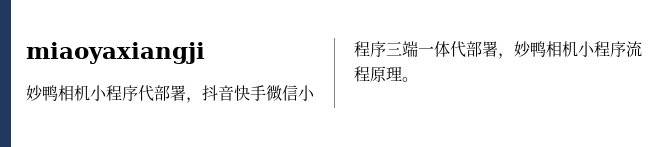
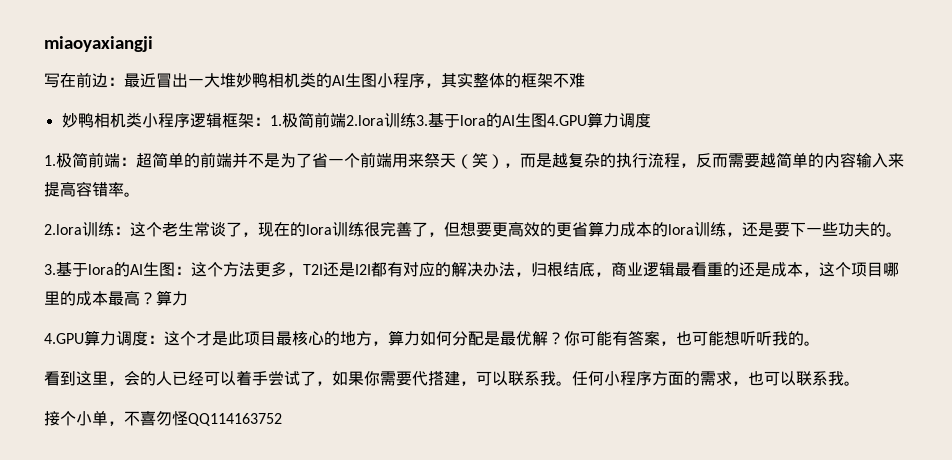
- 妙鸭相机小程序代部署，抖音快手微信小程序三端一体代部署，妙鸭相机小程序流程原理。
+ 写在前边：最近冒出一大堆妙鸭相机类的AI生图小程序，其实整体的框架不难
+ 妙鸭相机类小程序逻辑框架：1.极简前端2.lora训练3.基于lora的AI生图4.GPU算力调度
+ 1.极简前端：超简单的前端并不是为了省一个前端用来祭天（笑），而是越复杂的执行流程，反而需要越简单的内容输入来提高容错率。
+ 2.lora训练：这个老生常谈了，现在的lora训练很完善了，但想要更高效的更省算力成本的lora训练，还是要下一些功夫的。
+ 3.基于lora的AI生图：这个方法更多，T2I还是I2I都有对应的解决办法，归根结底，商业逻辑最看重的还是成本，这个项目哪里的成本最高？算力
+ 4.GPU算力调度：这个才是此项目最核心的地方，算力如何分配是最优解？你可能有答案，也可能想听听我的。
+ 看到这里，会的人已经可以着手尝试了，如果你需要代搭建，可以联系我。任何小程序方面的需求，也可以联系我。
+ 接个小单，不喜勿怪QQ114163752

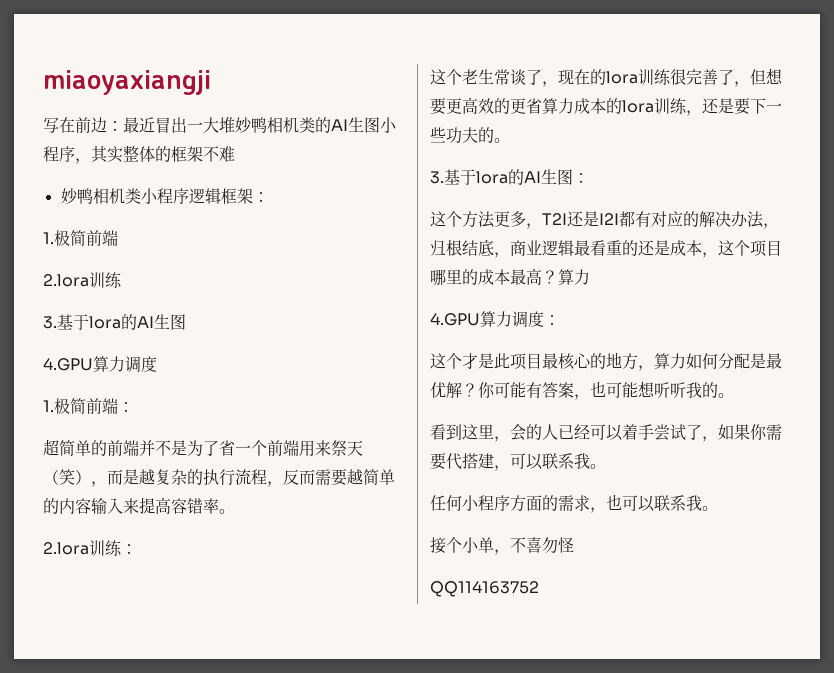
- 妙鸭相机类小程序逻辑框架：1.极简前端2.lora训练3.基于lora的AI生图4.GPU算力调度
+ 妙鸭相机类小程序逻辑框架：
+ 1.极简前端
+ 2.lora训练
+ 3.基于lora的AI生图
+ 4.GPU算力调度
- 1.极简前端：超简单的前端并不是为了省一个前端用来祭天（笑），而是越复杂的执行流程，反而需要越简单的内容输入来提高容错率。
+ 1.极简前端：
+ 超简单的前端并不是为了省一个前端用来祭天（笑），而是越复杂的执行流程，反而需要越简单的内容输入来提高容错率。
- 2.lora训练：这个老生常谈了，现在的lora训练很完善了，但想要更高效的更省算力成本的lora训练，还是要下一些功夫的。
+ 2.lora训练：
+ 这个老生常谈了，现在的lora训练很完善了，但想要更高效的更省算力成本的lora训练，还是要下一些功夫的。
- 3.基于lora的AI生图：这个方法更多，T2I还是I2I都有对应的解决办法，归根结底，商业逻辑最看重的还是成本，这个项目哪里的成本最高？
+ 3.基于lora的AI生图：
+ 这个方法更多，T2I还是I2I都有对应的解决办法，归根结底，商业逻辑最看重的还是成本，这个项目哪里的成本最高？
- 4.GPU算力调度：这个才是此项目最核心的地方，算力如何分配是最优解？
+ 4.GPU算力调度：
+ 这个才是此项目最核心的地方，算力如何分配是最优解？
- 看到这里，会的人已经可以着手尝试了，如果你需要代搭建，可以联系我。任何小程序方面的需求，也可以联系我。
+ 看到这里，会的人已经可以着手尝试了，如果你需要代搭建，可以联系我。
+ 任何小程序方面的需求，也可以联系我。
- 接个小单，不喜勿怪QQ114163752
+ 接个小单，不喜勿怪
+ QQ114163752

